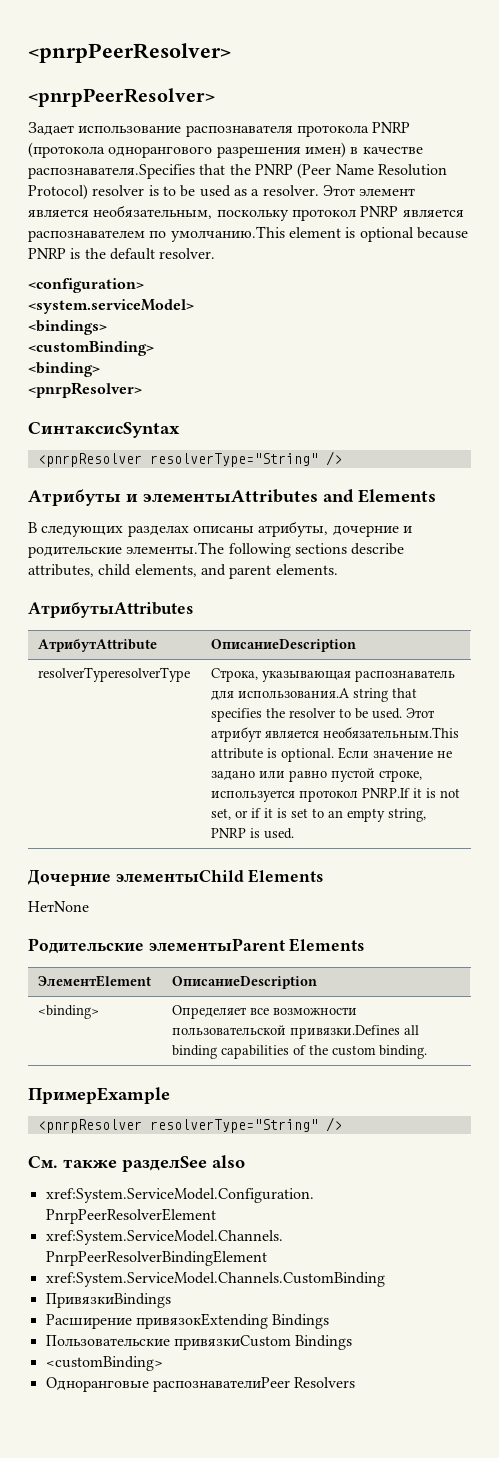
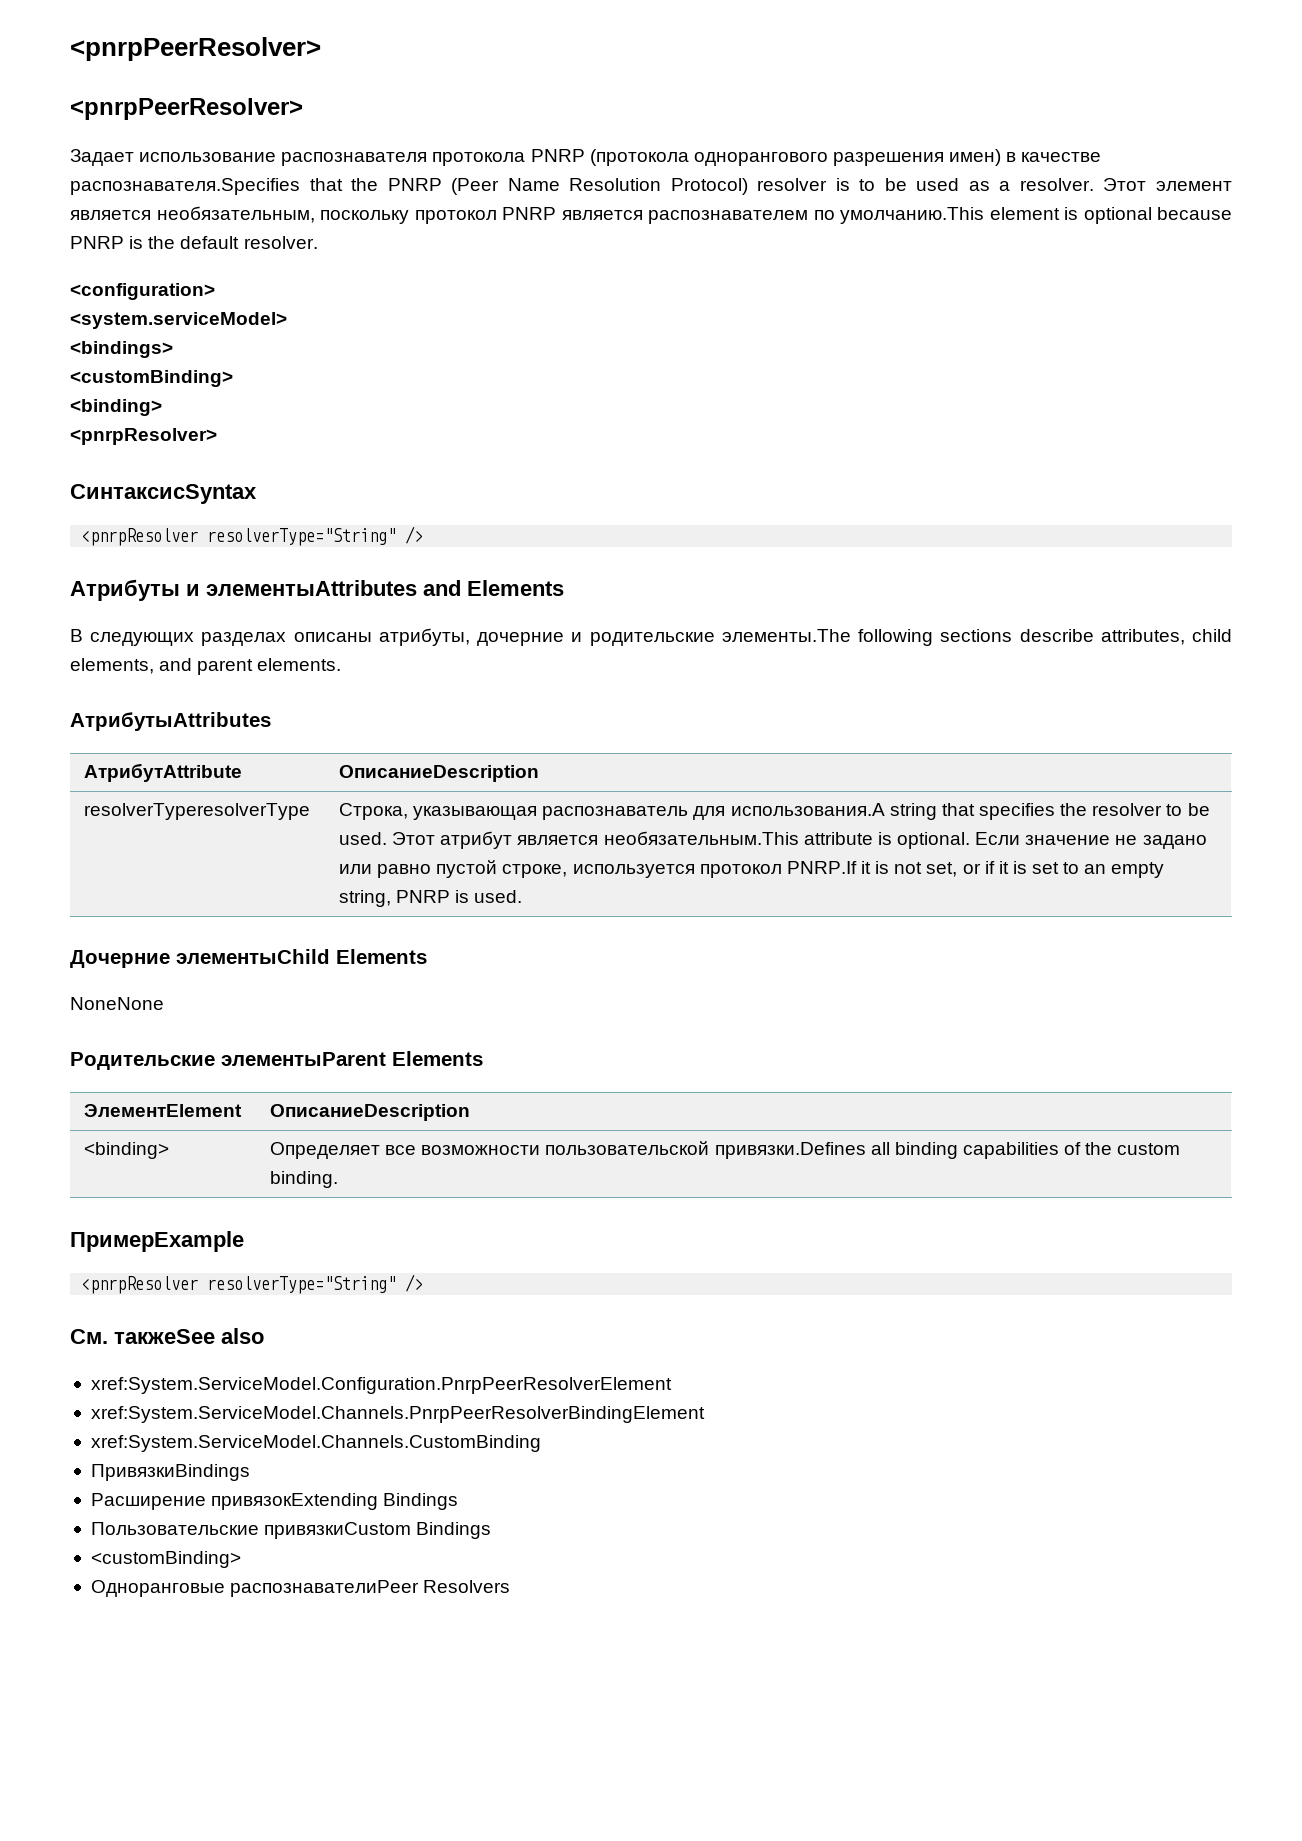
- НетNone
+ NoneNone
- См. также разделSee also
+ См. такжеSee also

